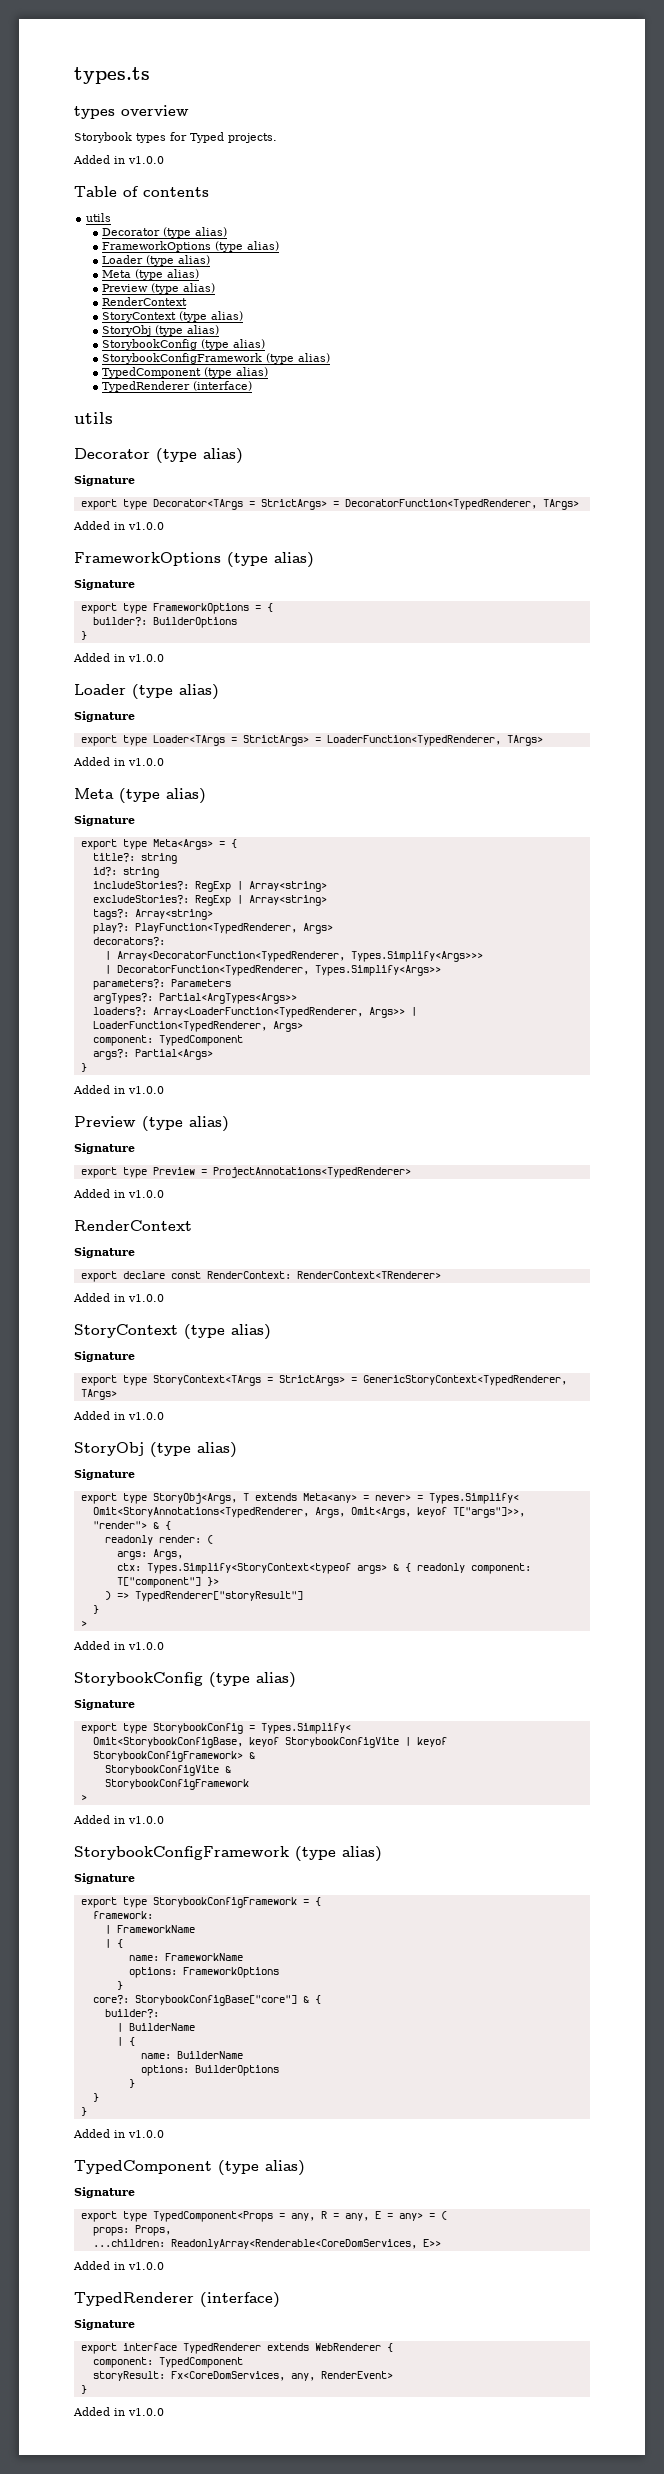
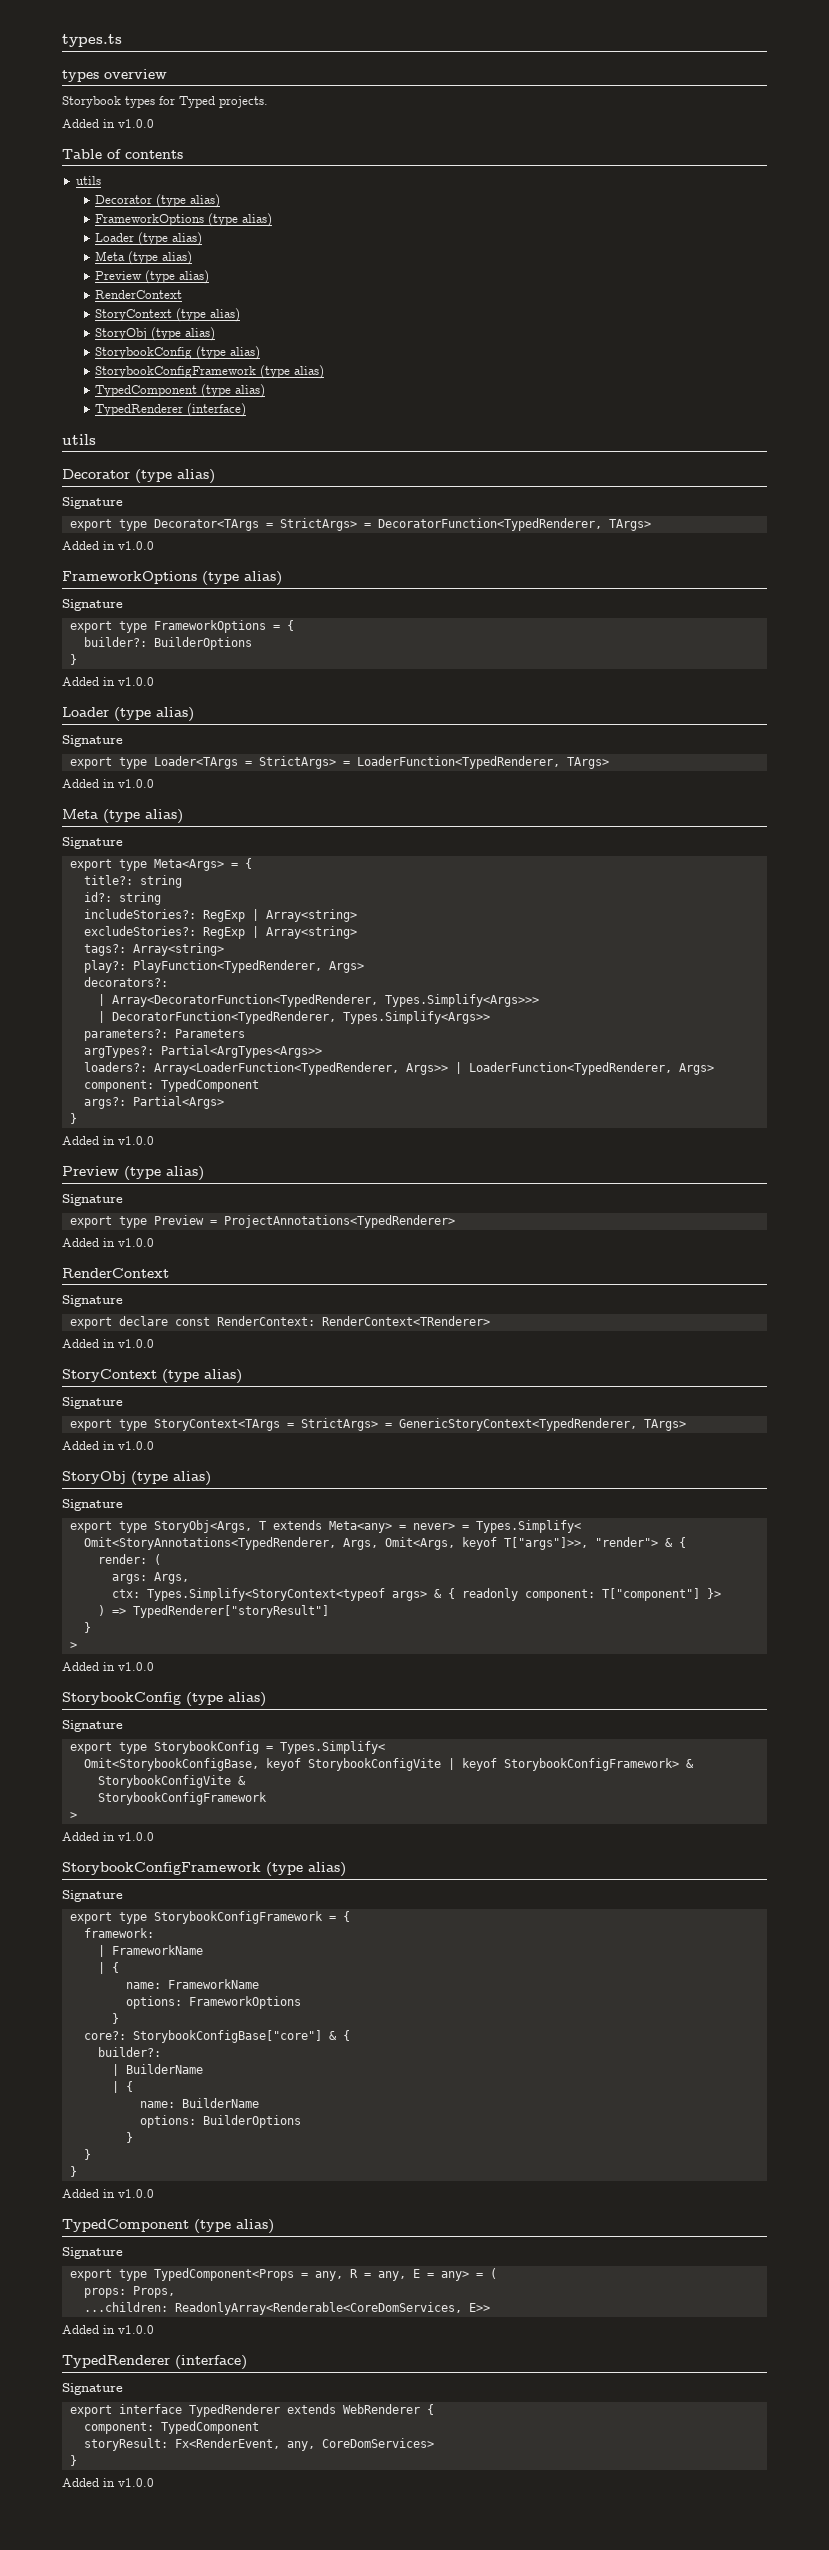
- readonly render: (
+ render: (
- storyResult: Fx<CoreDomServices, any, RenderEvent>
+ storyResult: Fx<RenderEvent, any, CoreDomServices>

